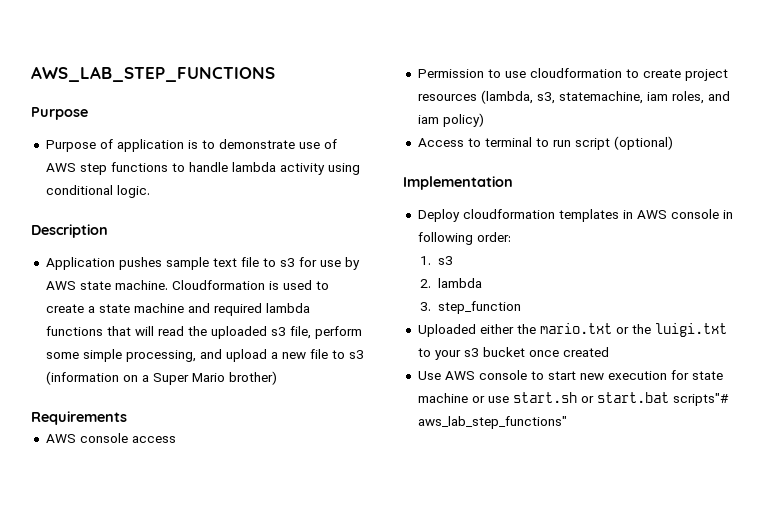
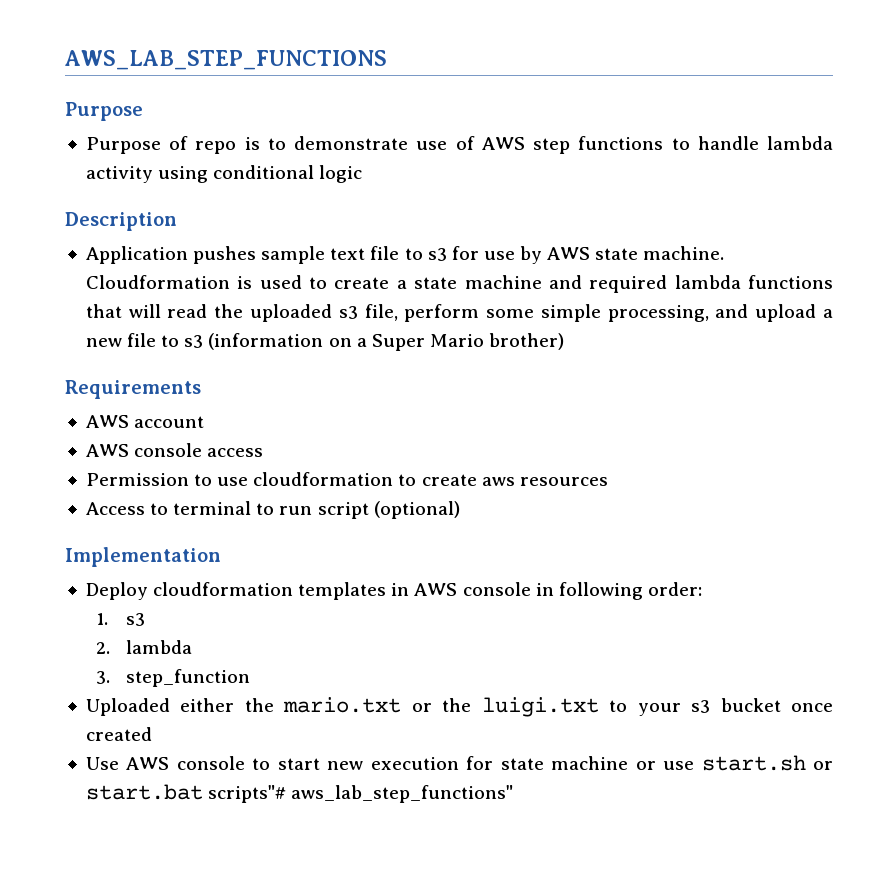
- Purpose of application is to demonstrate use of AWS step functions to handle lambda activity using conditional logic.
+ Purpose of repo is to demonstrate use of AWS step functions to handle lambda activity using conditional logic
+ AWS account
- Permission to use cloudformation to create project resources (lambda, s3, statemachine, iam roles, and iam policy)
+ Permission to use cloudformation to create aws resources

